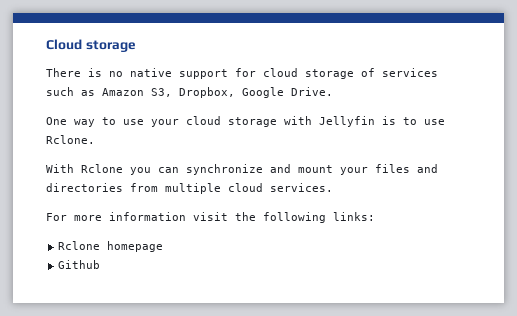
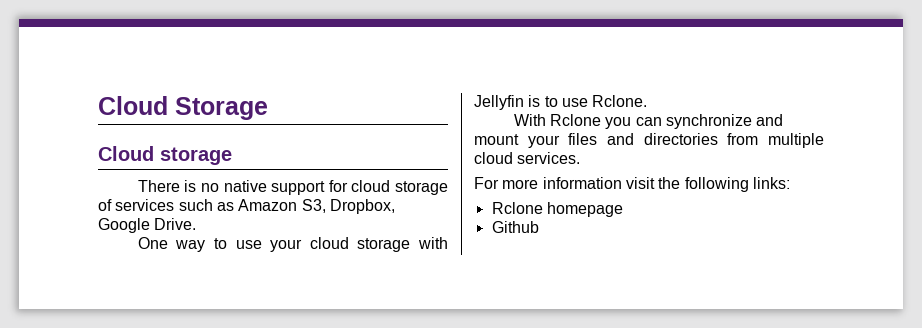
+ Cloud Storage

